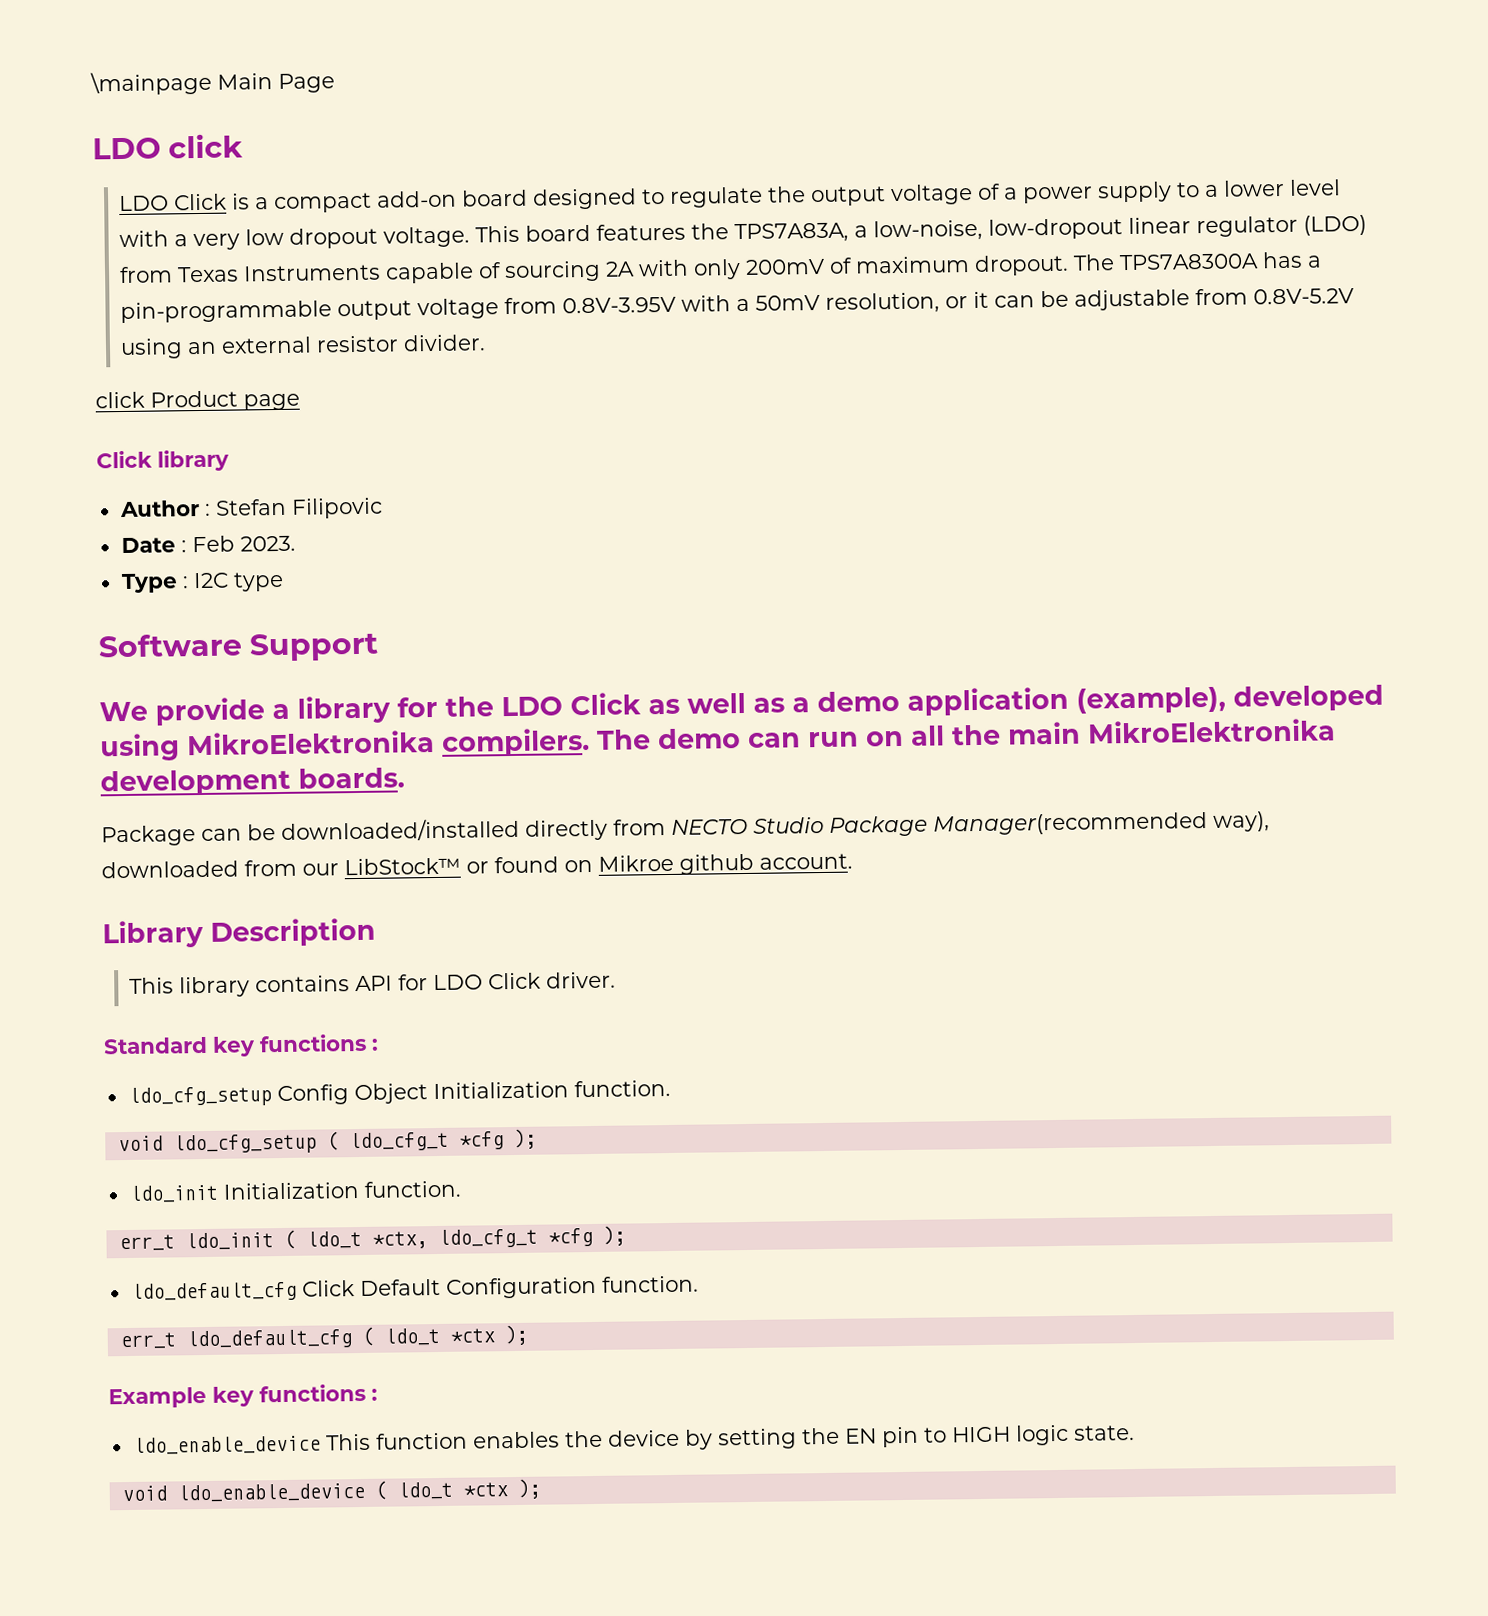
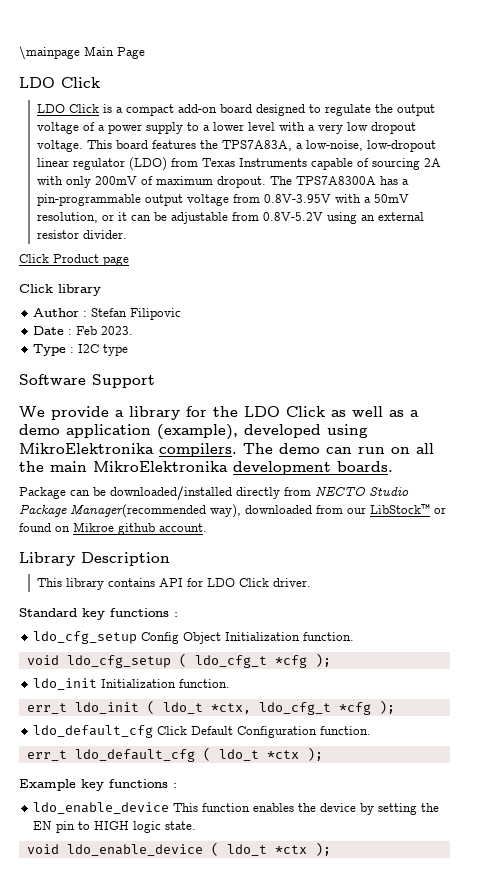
  \mainpage Main Page
- LDO click
+ LDO Click
- click Product page
+ Click Product page

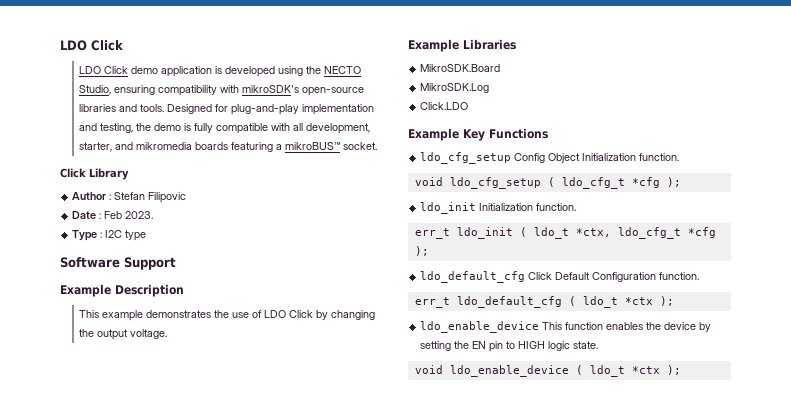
- \mainpage Main Page
- LDO Click is a compact add-on board designed to regulate the output voltage of a power supply to a lower level with a very low dropout voltage. This board features the TPS7A83A, a low-noise, low-dropout linear regulator (LDO) from Texas Instruments capable of sourcing 2A with only 200mV of maximum dropout. The TPS7A8300A has a pin-programmable output voltage from 0.8V-3.95V with a 50mV resolution, or it can be adjustable from 0.8V-5.2V using an external resistor divider.
- Click Product page
- Click library
+ LDO Click demo application is developed using the NECTO Studio, ensuring compatibility with mikroSDK's open-source libraries and tools. Designed for plug-and-play implementation and testing, the demo is fully compatible with all development, starter, and mikromedia boards featuring a mikroBUS™ socket.
+ Click Library
- We provide a library for the LDO Click as well as a demo application (example), developed using MikroElektronika compilers. The demo can run on all the main MikroElektronika development boards.
- Package can be downloaded/installed directly from NECTO Studio Package Manager(recommended way), downloaded from our LibStock™ or found on Mikroe github account.
- Library Description
- This library contains API for LDO Click driver.
- Standard key functions :
+ Example Description
+ This example demonstrates the use of LDO Click by changing the output voltage.
+ Example Libraries
+ MikroSDK.Board
+ MikroSDK.Log
+ Click.LDO
+ Example Key Functions
- Example key functions :

